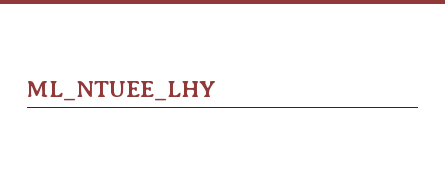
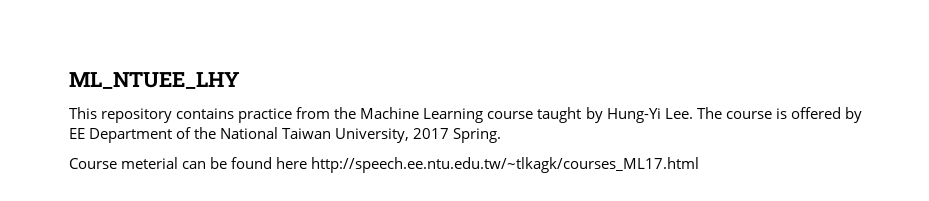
+ This repository contains practice from the Machine Learning course taught by Hung-Yi Lee. The course is offered by EE Department of the National Taiwan University, 2017 Spring.
+ Course meterial can be found here http://speech.ee.ntu.edu.tw/~tlkagk/courses_ML17.html

